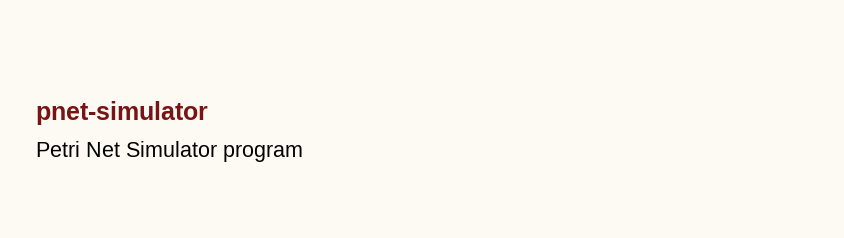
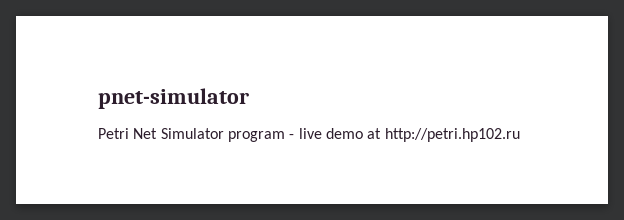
- Petri Net Simulator program
+ Petri Net Simulator program - live demo at http://petri.hp102.ru

